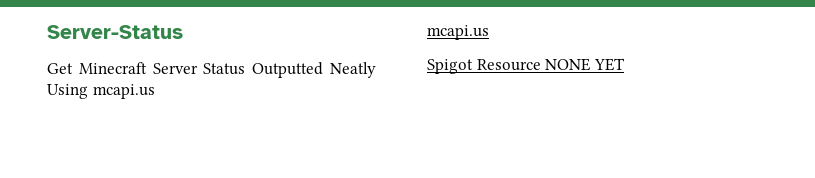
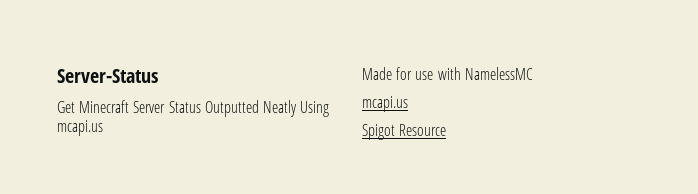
+ Made for use with NamelessMC
- Spigot Resource NONE YET
+ Spigot Resource

